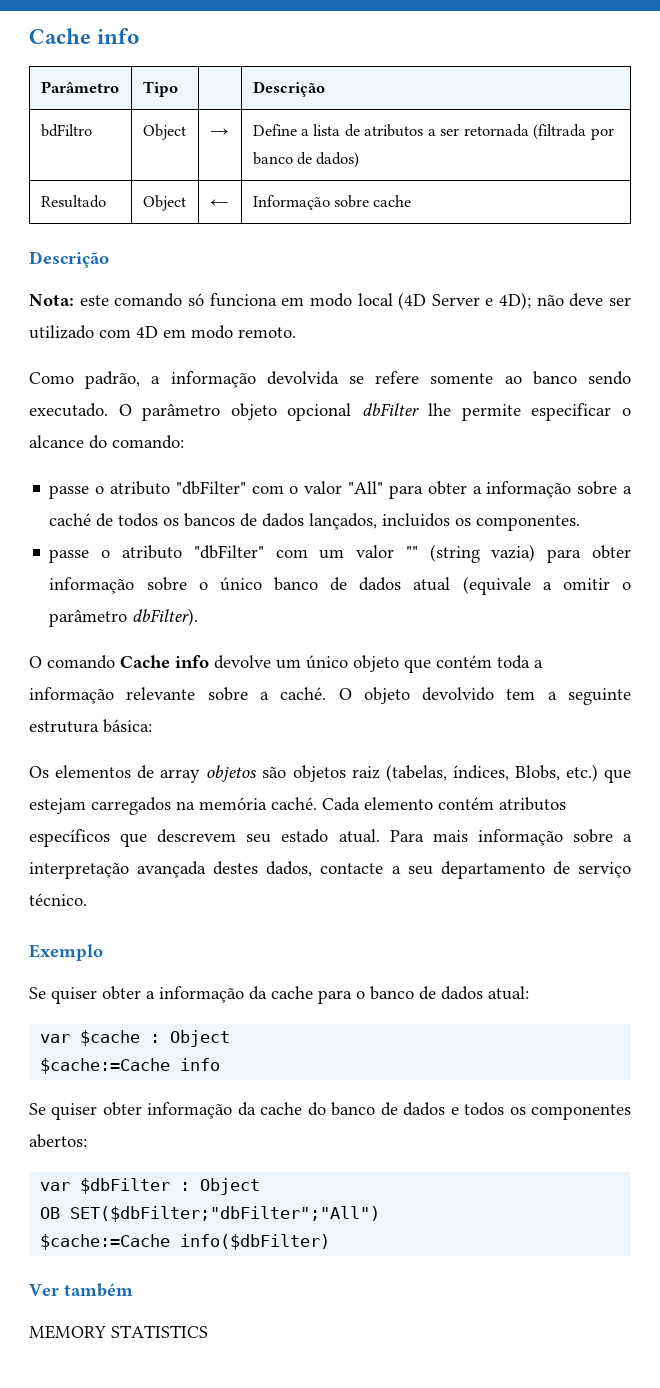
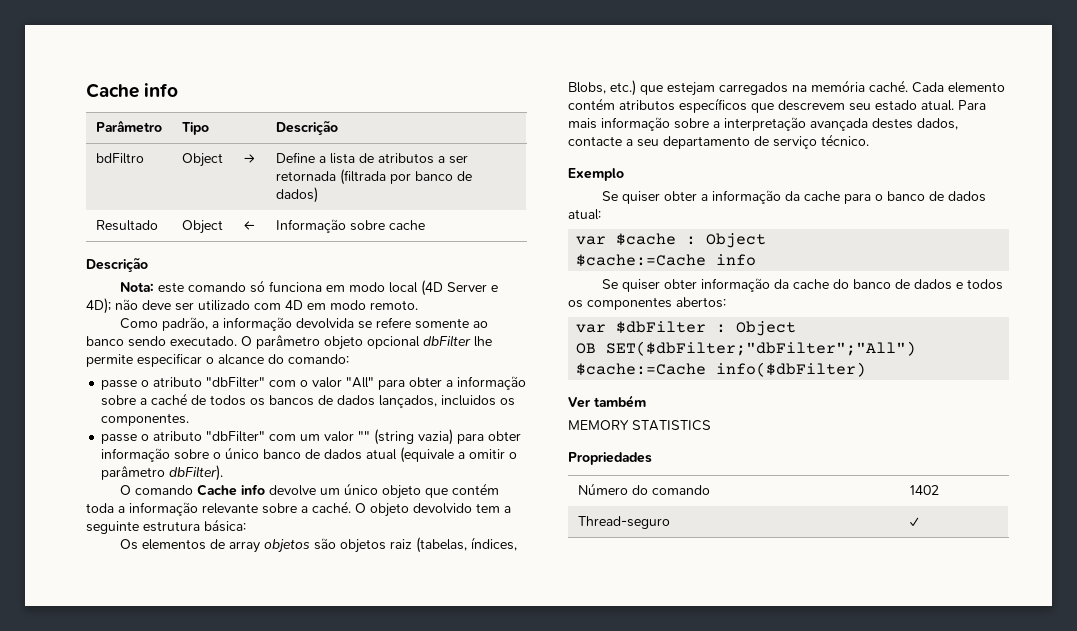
+ Propriedades
+ Número do comando | 1402
+ Thread-seguro | ✓

